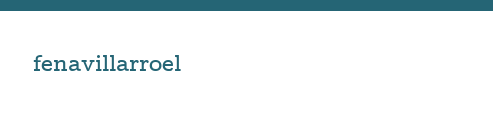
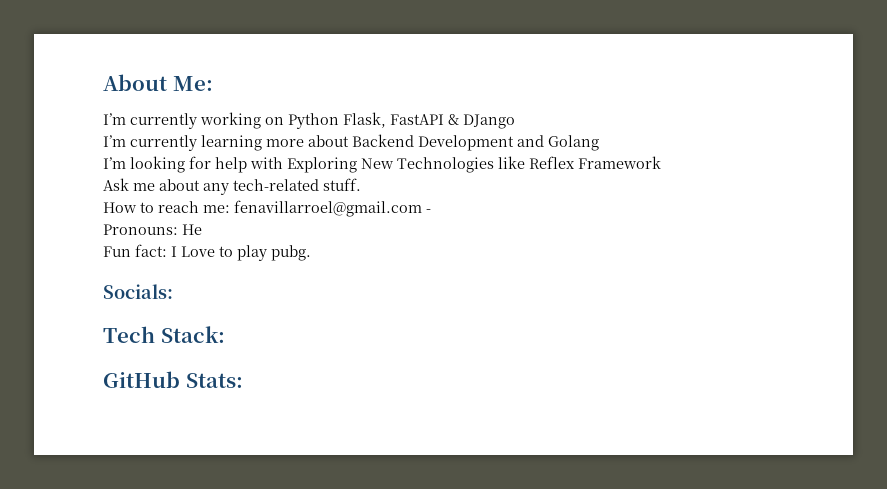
- fenavillarroel
+ About Me:
+ I’m currently working on Python Flask, FastAPI & DJango
+ I’m currently learning more about Backend Development and Golang
+ I’m looking for help with Exploring New Technologies like Reflex Framework
+ Ask me about any tech-related stuff.
+ How to reach me: fenavillarroel@gmail.com -
+ Pronouns: He
+ Fun fact: I Love to play pubg.
+ Socials:
+ Tech Stack:
+ GitHub Stats:

